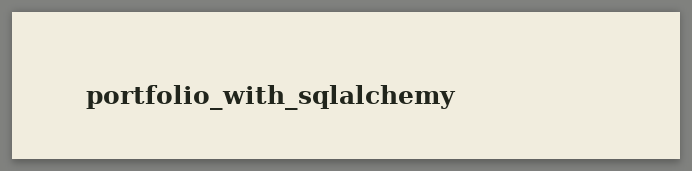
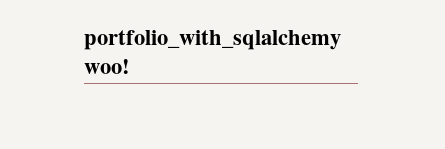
- portfolio_with_sqlalchemy
+ portfolio_with_sqlalchemy woo!

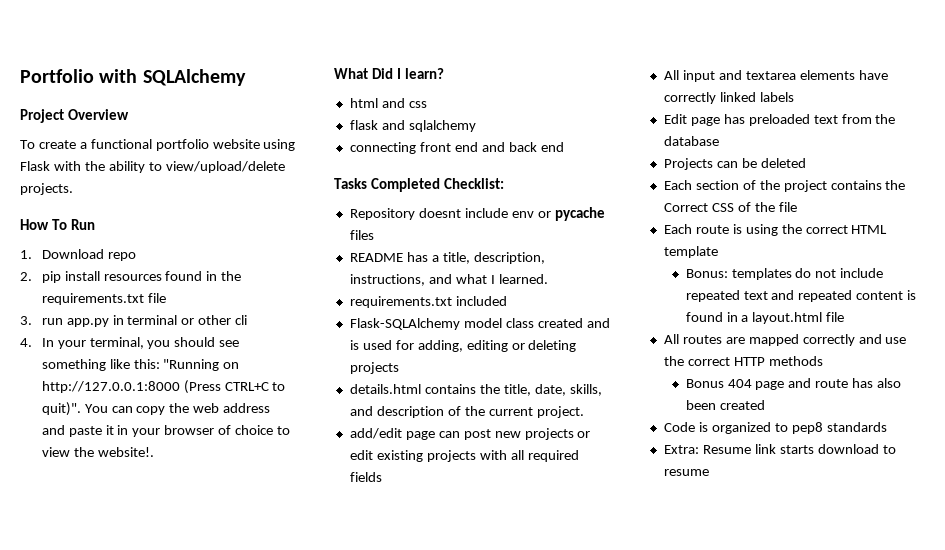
- portfolio_with_sqlalchemy woo!
+ Portfolio with SQLAlchemy
+ Project Overview
+ To create a functional portfolio website using Flask with the ability to view/upload/delete projects.
+ How To Run
+ 1. Download repo
+ 2. pip install resources found in the requirements.txt file
+ 3. run app.py in terminal or other cli
+ 4. In your terminal, you should see something like this: "Running on http://127.0.0.1:8000 (Press CTRL+C to quit)". You can copy the web address and paste it in your browser of choice to view the website!.
+ What Did I learn?
+ html and css
+ flask and sqlalchemy
+ connecting front end and back end
+ Tasks Completed Checklist:
+ Repository doesnt include env or pycache files
+ README has a title, description, instructions, and what I learned.
+ requirements.txt included
+ Flask-SQLAlchemy model class created and is used for adding, editing or deleting projects
+ details.html contains the title, date, skills, and description of the current project.
+ add/edit page can post new projects or edit existing projects with all required fields
+ All input and textarea elements have correctly linked labels
+ Edit page has preloaded text from the database
+ Projects can be deleted
+ Each section of the project contains the Correct CSS of the file
+ Each route is using the correct HTML template
+ Bonus: templates do not include repeated text and repeated content is found in a layout.html file
+ All routes are mapped correctly and use the correct HTTP methods
+ Bonus 404 page and route has also been created
+ Code is organized to pep8 standards
+ Extra: Resume link starts download to resume

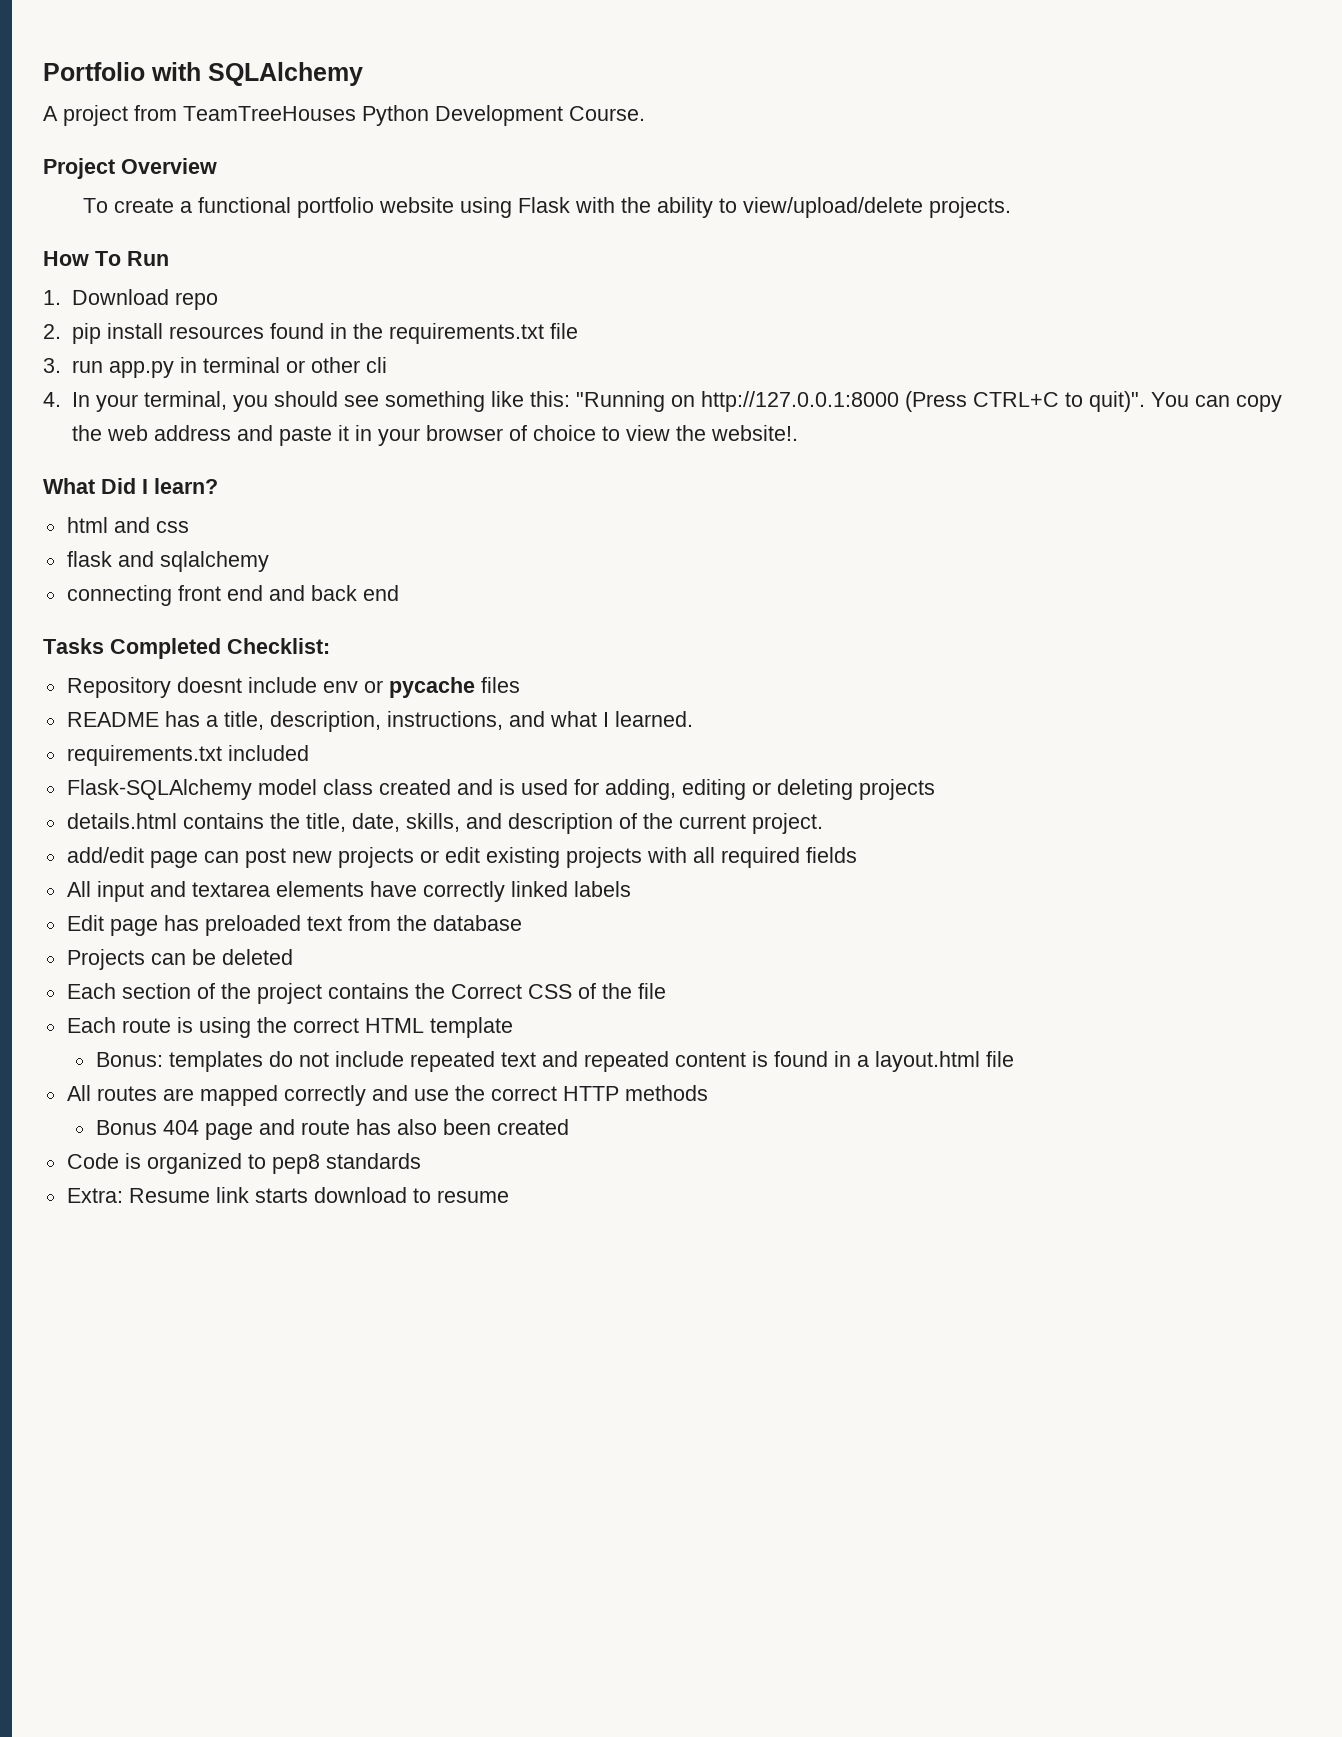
+ A project from TeamTreeHouses Python Development Course.

